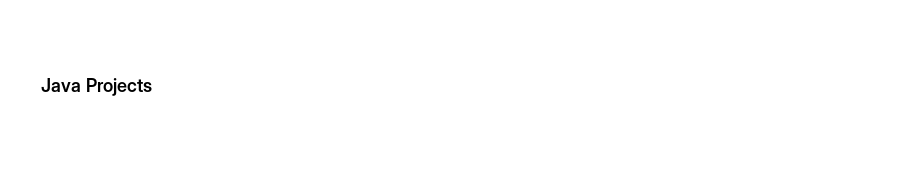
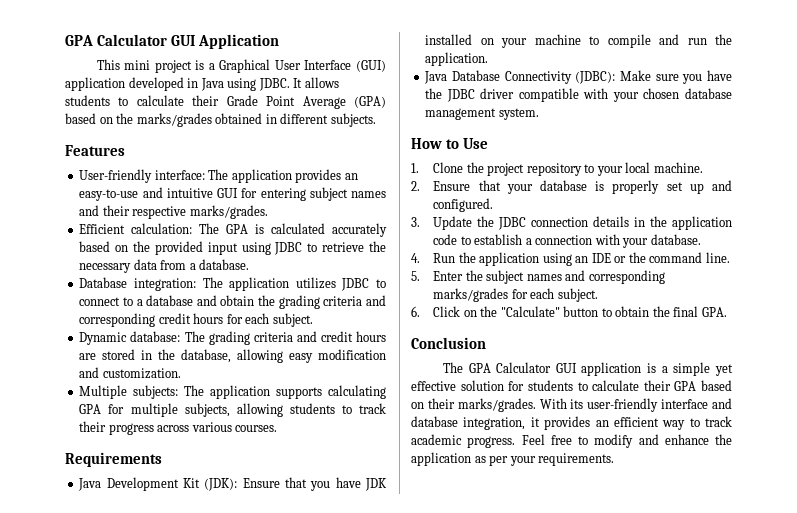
- Java Projects
+ GPA Calculator GUI Application
+ This mini project is a Graphical User Interface (GUI) application developed in Java using JDBC. It allows students to calculate their Grade Point Average (GPA) based on the marks/grades obtained in different subjects.
+ Features
+ User-friendly interface: The application provides an easy-to-use and intuitive GUI for entering subject names and their respective marks/grades.
+ Efficient calculation: The GPA is calculated accurately based on the provided input using JDBC to retrieve the necessary data from a database.
+ Database integration: The application utilizes JDBC to connect to a database and obtain the grading criteria and corresponding credit hours for each subject.
+ Dynamic database: The grading criteria and credit hours are stored in the database, allowing easy modification and customization.
+ Multiple subjects: The application supports calculating GPA for multiple subjects, allowing students to track their progress across various courses.
+ Requirements
+ Java Development Kit (JDK): Ensure that you have JDK installed on your machine to compile and run the application.
+ Java Database Connectivity (JDBC): Make sure you have the JDBC driver compatible with your chosen database management system.
+ How to Use
+ 1. Clone the project repository to your local machine.
+ 2. Ensure that your database is properly set up and configured.
+ 3. Update the JDBC connection details in the application code to establish a connection with your database.
+ 4. Run the application using an IDE or the command line.
+ 5. Enter the subject names and corresponding marks/grades for each subject.
+ 6. Click on the "Calculate" button to obtain the final GPA.
+ Conclusion
+ The GPA Calculator GUI application is a simple yet effective solution for students to calculate their GPA based on their marks/grades. With its user-friendly interface and database integration, it provides an efficient way to track academic progress. Feel free to modify and enhance the application as per your requirements.

